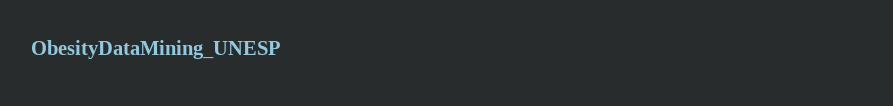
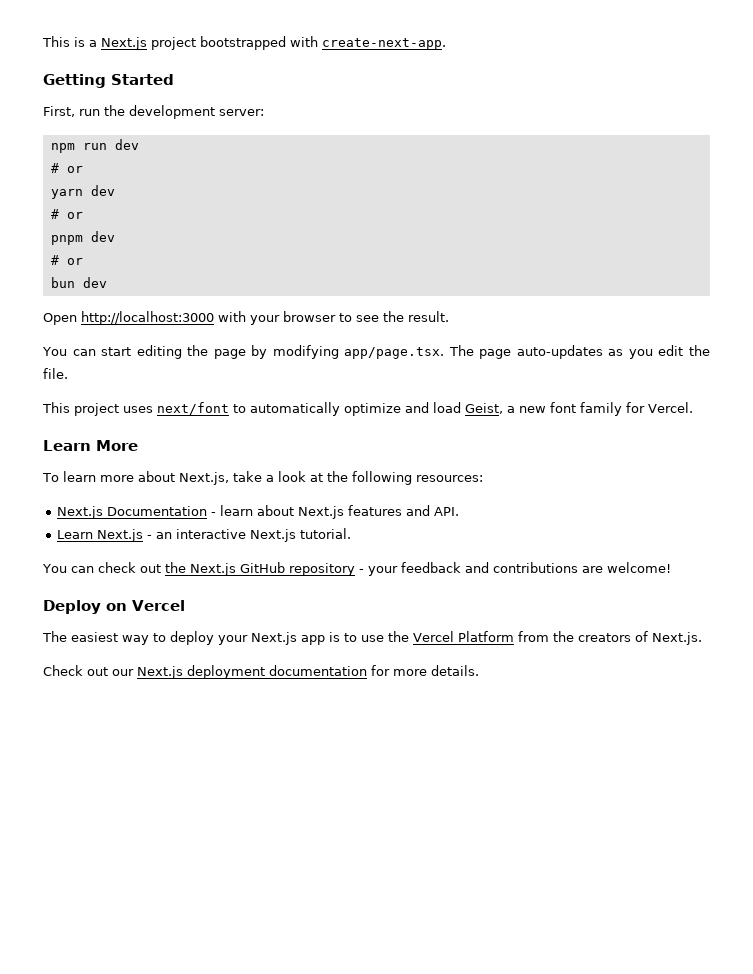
- ObesityDataMining_UNESP
+ This is a Next.js project bootstrapped with create-next-app.
+ Getting Started
+ First, run the development server:
+ npm run dev
+ # or
+ yarn dev
+ # or
+ pnpm dev
+ # or
+ bun dev
+ Open http://localhost:3000 with your browser to see the result.
+ You can start editing the page by modifying app/page.tsx. The page auto-updates as you edit the file.
+ This project uses next/font to automatically optimize and load Geist, a new font family for Vercel.
+ Learn More
+ To learn more about Next.js, take a look at the following resources:
+ Next.js Documentation - learn about Next.js features and API.
+ Learn Next.js - an interactive Next.js tutorial.
+ You can check out the Next.js GitHub repository - your feedback and contributions are welcome!
+ Deploy on Vercel
+ The easiest way to deploy your Next.js app is to use the Vercel Platform from the creators of Next.js.
+ Check out our Next.js deployment documentation for more details.

